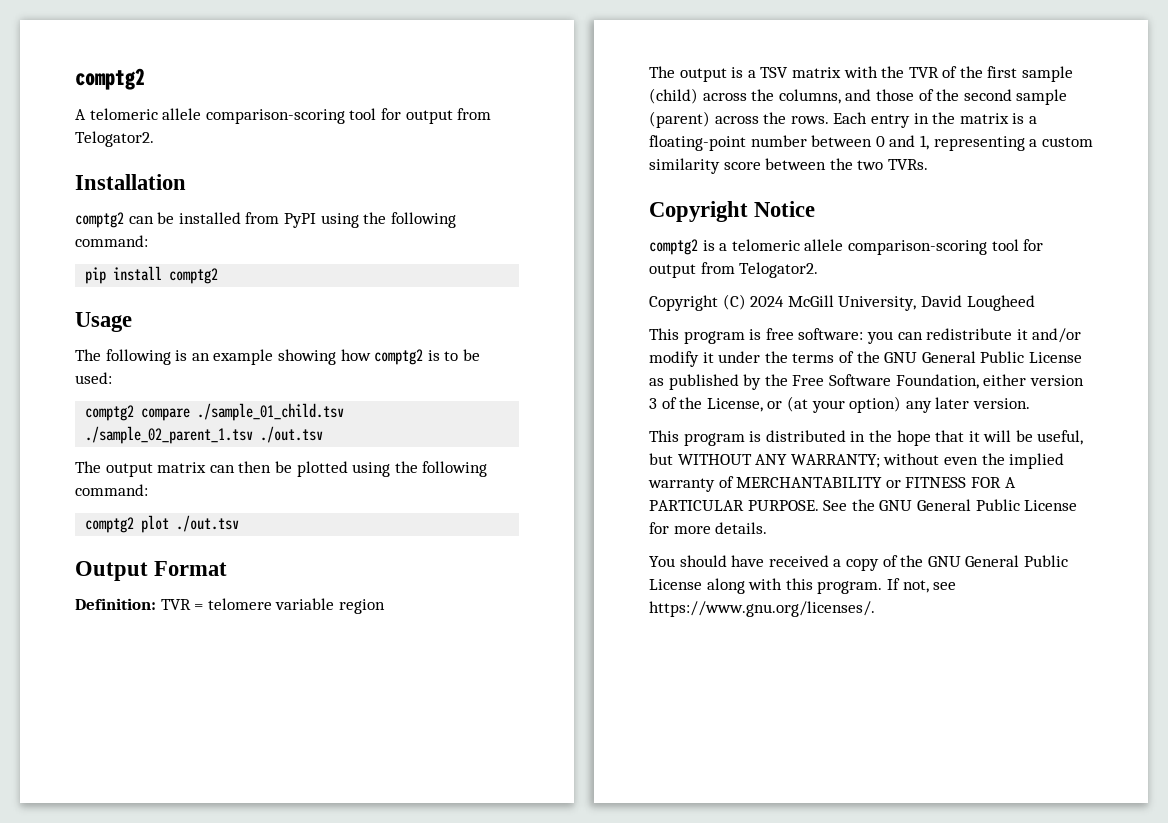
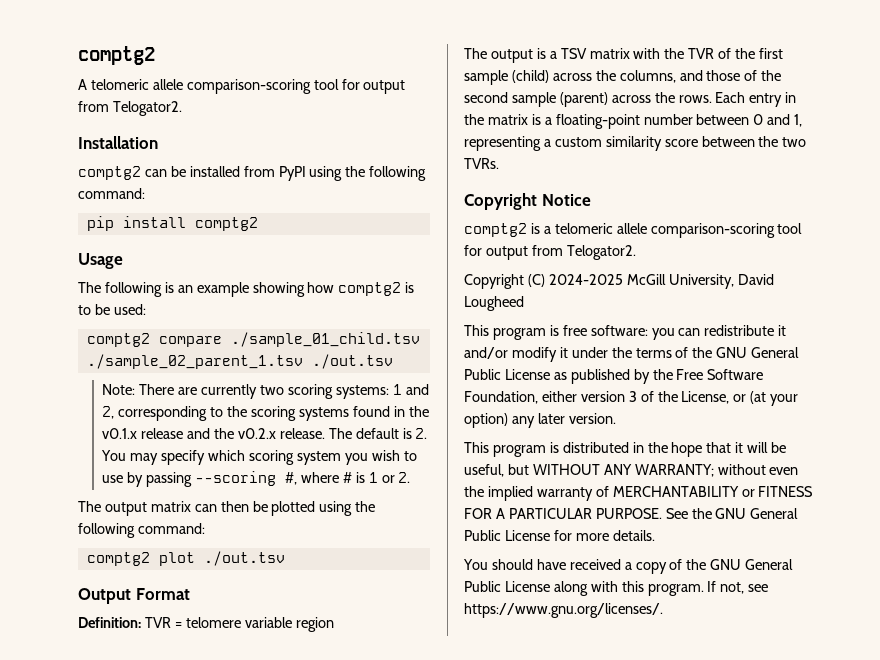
+ Note: There are currently two scoring systems: 1 and 2, corresponding to the scoring systems found in the v0.1.x release and the v0.2.x release. The default is 2. You may specify which scoring system you wish to use by passing --scoring #, where # is 1 or 2.
- Copyright (C) 2024 McGill University, David Lougheed
+ Copyright (C) 2024-2025 McGill University, David Lougheed

